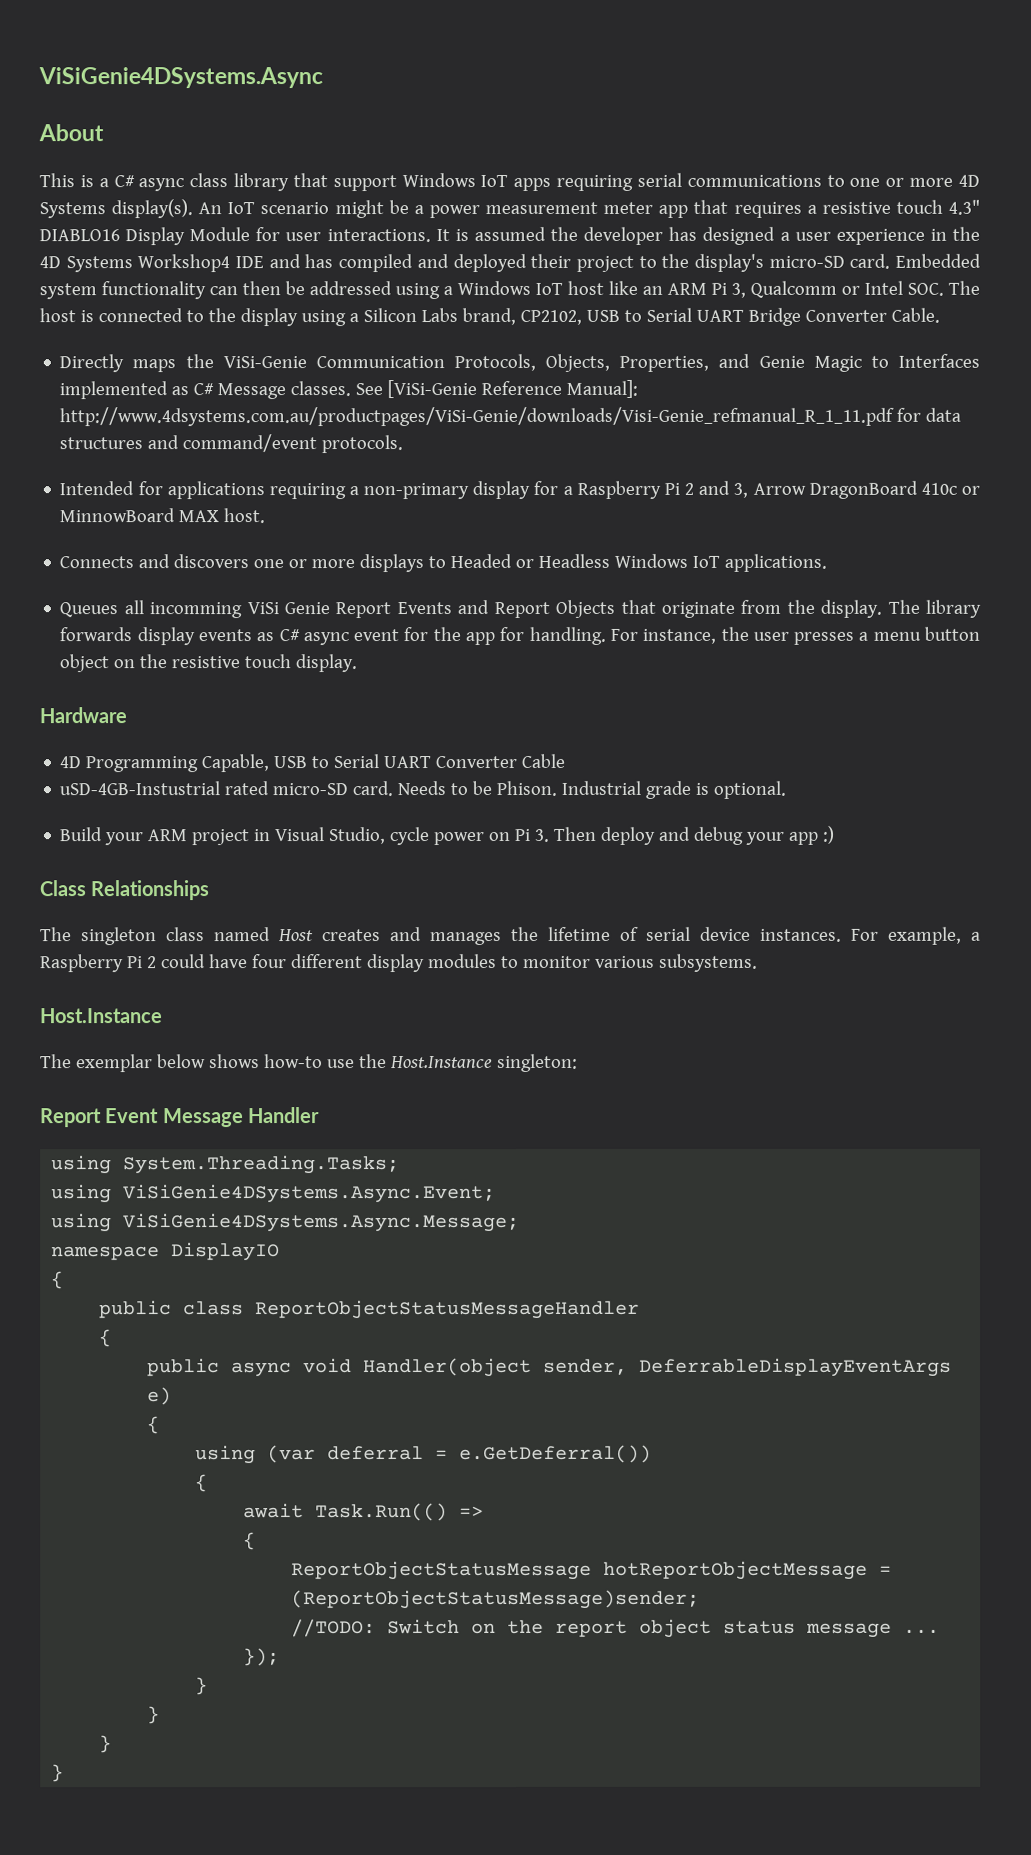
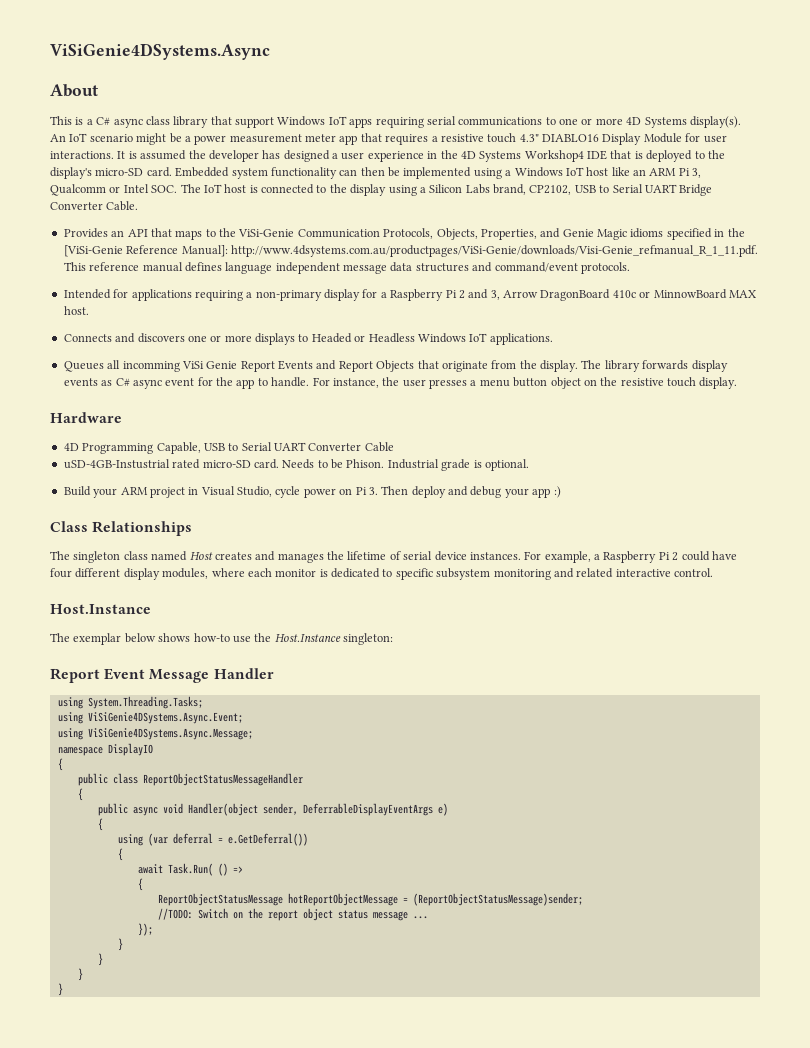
- It is assumed the developer has designed a user experience in the 4D Systems Workshop4 IDE and has compiled and deployed their project to the display's micro-SD card.
+ It is assumed the developer has designed a user experience in the 4D Systems Workshop4 IDE that is deployed to the display's micro-SD card.
- Embedded system functionality can then be addressed using a Windows IoT host like an ARM Pi 3, Qualcomm or Intel SOC. The host is connected to the display using a Silicon Labs brand, CP2102, USB to Serial UART Bridge Converter Cable.
+ Embedded system functionality can then be implemented using a Windows IoT host like an ARM Pi 3, Qualcomm or Intel SOC. The IoT host is connected to the display using a Silicon Labs brand, CP2102, USB to Serial UART Bridge Converter Cable.
- Directly maps the ViSi-Genie Communication Protocols, Objects, Properties, and Genie Magic to Interfaces implemented as C# Message classes. See [ViSi-Genie Reference Manual]: http://www.4dsystems.com.au/productpages/ViSi-Genie/downloads/Visi-Genie_refmanual_R_1_11.pdf for data structures and command/event protocols.
+ Provides an API that maps to the ViSi-Genie Communication Protocols, Objects, Properties, and Genie Magic idioms specified in the [ViSi-Genie Reference Manual]: http://www.4dsystems.com.au/productpages/ViSi-Genie/downloads/Visi-Genie_refmanual_R_1_11.pdf. This reference manual defines language independent message data structures and command/event protocols.
- The library forwards display events as C# async event for the app for handling.
+ The library forwards display events as C# async event for the app to handle.
- For example, a Raspberry Pi 2 could have four different display modules to monitor various subsystems.
+ For example, a Raspberry Pi 2 could have four different display modules, where each monitor is dedicated to specific subsystem monitoring and related interactive control.
- await Task.Run(() =>
+ await Task.Run( () =>

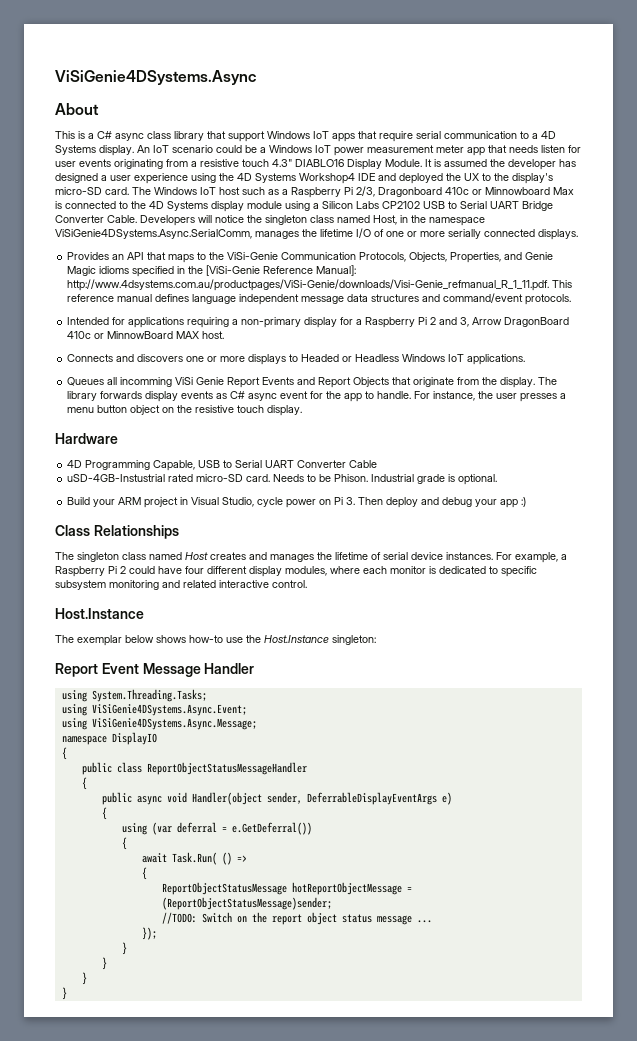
- This is a C# async class library that support Windows IoT apps requiring serial communications to one or more 4D Systems display(s).
+ This is a C# async class library that support Windows IoT apps that require serial communication to a 4D Systems display.
- An IoT scenario might be a power measurement meter app that requires a resistive touch 4.3" DIABLO16 Display Module for user interactions.
+ An IoT scenario could be a Windows IoT power measurement meter app that needs listen for user events originating from a resistive touch 4.3" DIABLO16 Display Module.
- It is assumed the developer has designed a user experience in the 4D Systems Workshop4 IDE that is deployed to the display's micro-SD card.
+ It is assumed the developer has designed a user experience using the 4D Systems Workshop4 IDE and deployed the UX to the display's micro-SD card.
- Embedded system functionality can then be implemented using a Windows IoT host like an ARM Pi 3, Qualcomm or Intel SOC. The IoT host is connected to the display using a Silicon Labs brand, CP2102, USB to Serial UART Bridge Converter Cable.
+ The Windows IoT host such as a Raspberry Pi 2/3, Dragonboard 410c or Minnowboard Max is connected to the 4D Systems display module using a Silicon Labs CP2102 USB to Serial UART Bridge Converter Cable. Developers will notice the singleton class named Host, in the namespace ViSiGenie4DSystems.Async.SerialComm, manages the lifetime I/O of one or more serially connected displays.

